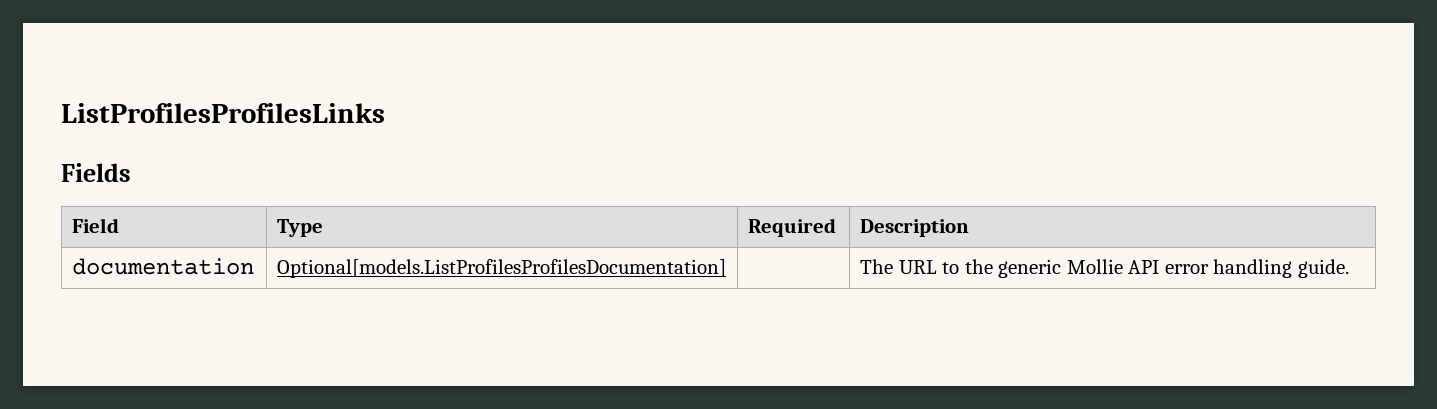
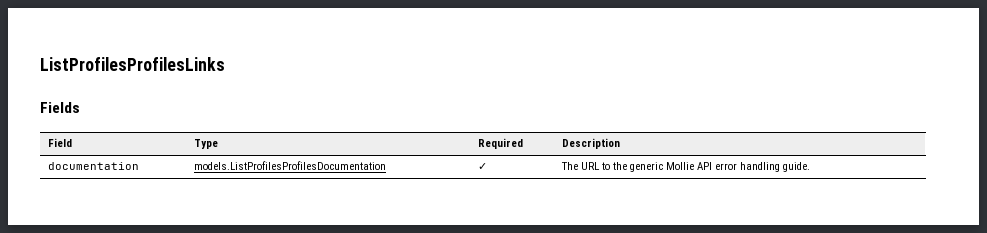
- documentation | Optional[models.ListProfilesProfilesDocumentation] | | The URL to the generic Mollie API error handling guide.
+ documentation | models.ListProfilesProfilesDocumentation | ✓ | The URL to the generic Mollie API error handling guide.

